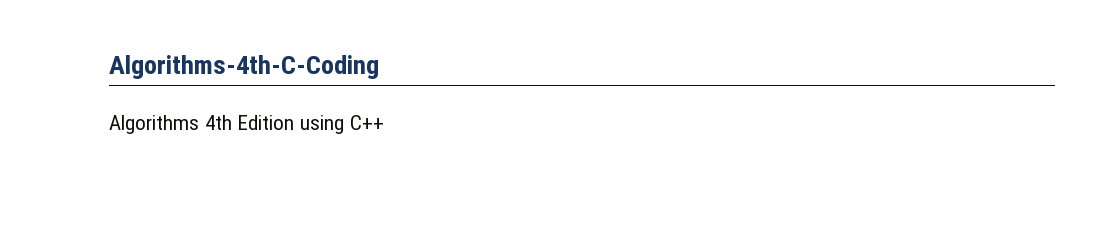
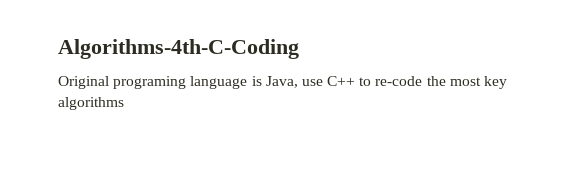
- Algorithms 4th Edition using C++
+ Original programing language is Java, use C++ to re-code the most key algorithms

